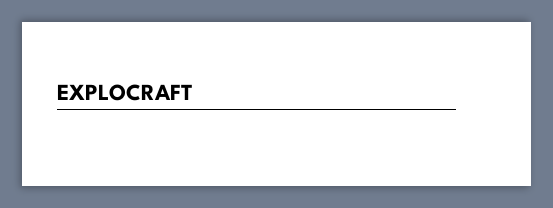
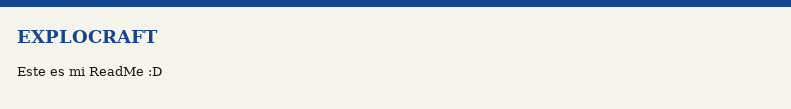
+ Este es mi ReadMe :D

